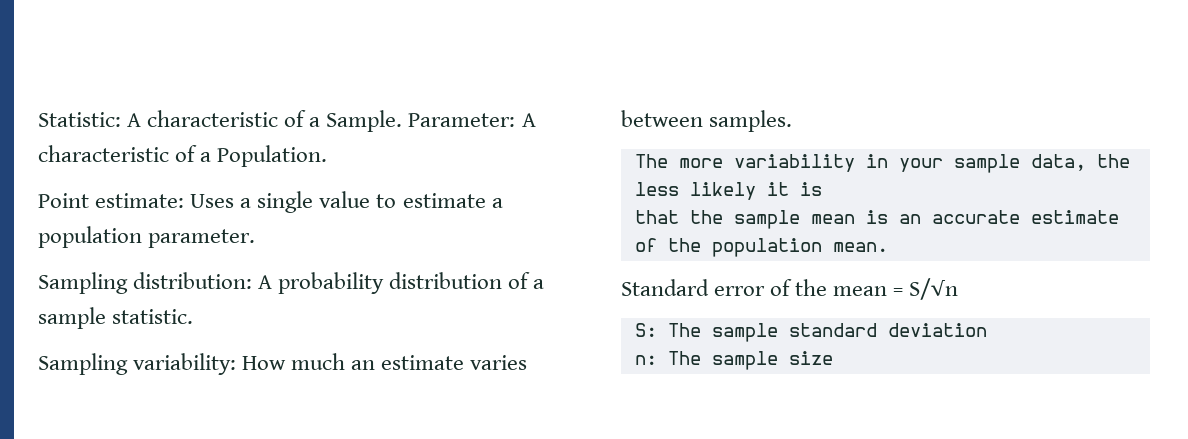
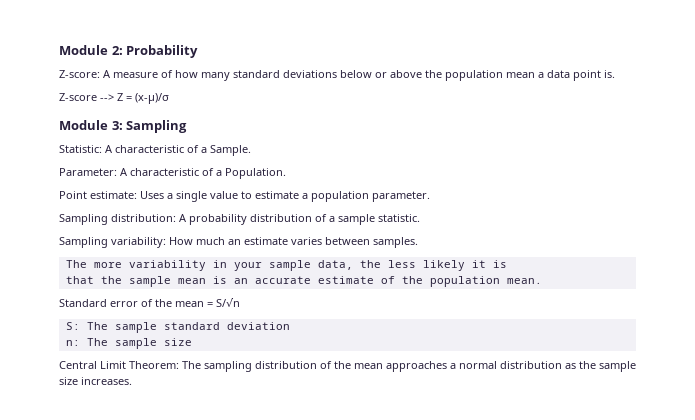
+ Module 2: Probability
+ Z-score: A measure of how many standard deviations below or above the population mean a data point is.
+ Z-score --> Z = (x-μ)/σ
+ Module 3: Sampling
- Statistic: A characteristic of a Sample. Parameter: A characteristic of a Population.
+ Statistic: A characteristic of a Sample.
+ Parameter: A characteristic of a Population.
+ Central Limit Theorem: The sampling distribution of the mean approaches a normal distribution as the sample size increases.

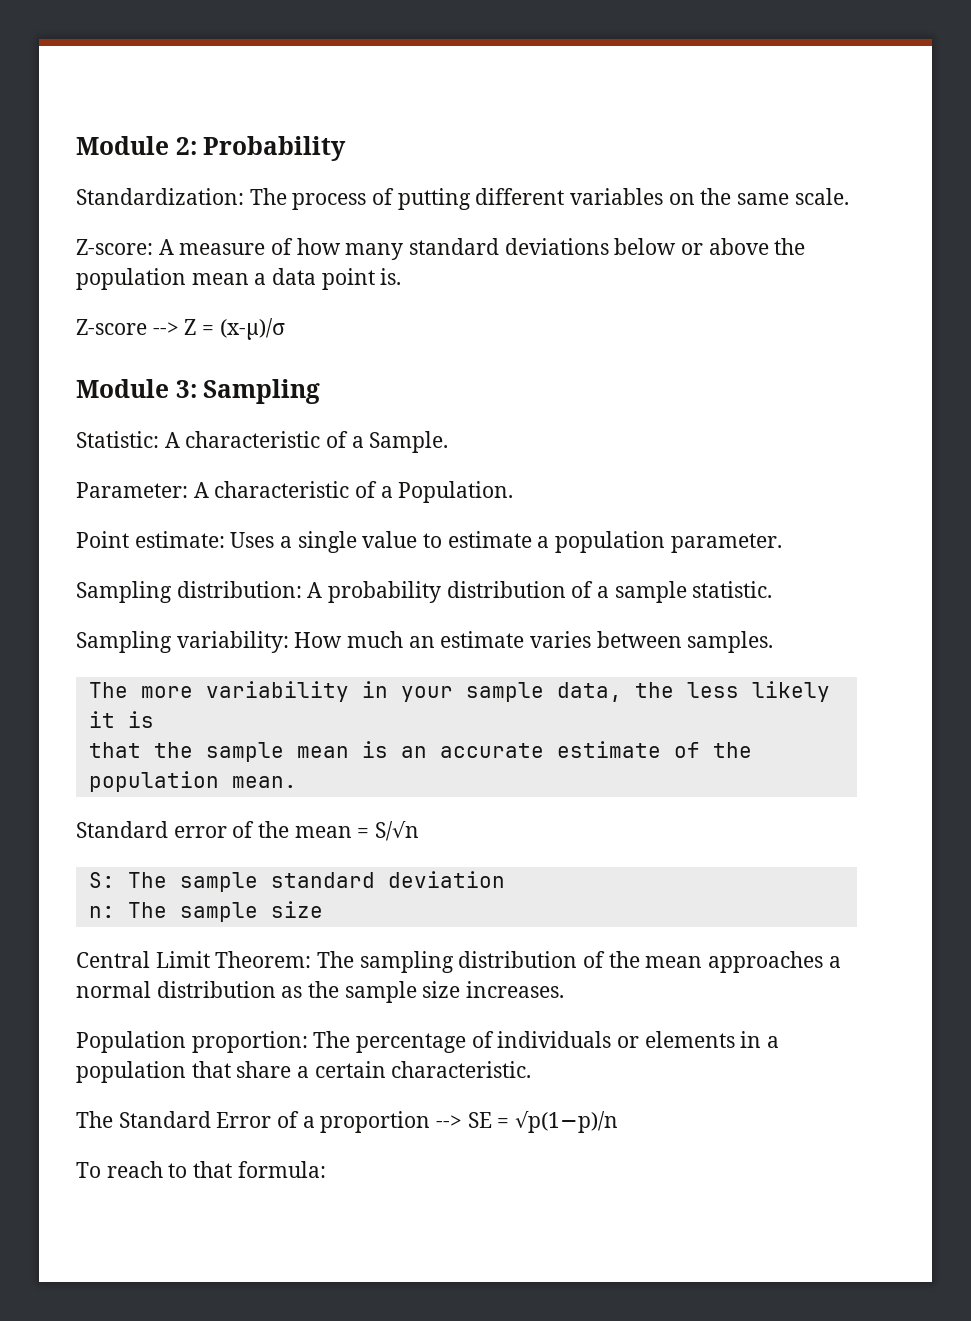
+ Standardization: The process of putting different variables on the same scale.
+ Population proportion: The percentage of individuals or elements in a population that share a certain characteristic.
+ The Standard Error of a proportion --> SE = √p(1−p)/n
+ To reach to that formula:

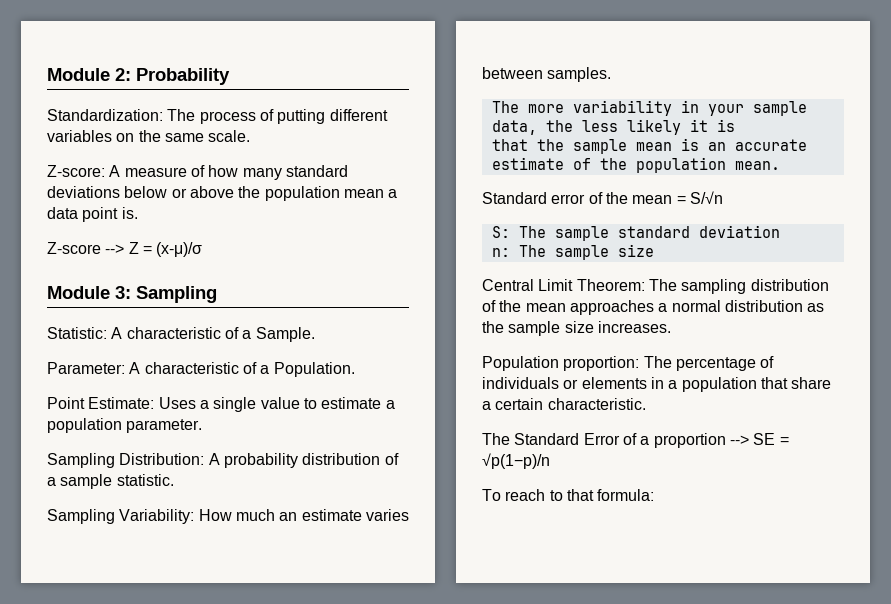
- Point estimate: Uses a single value to estimate a population parameter.
+ Point Estimate: Uses a single value to estimate a population parameter.
- Sampling distribution: A probability distribution of a sample statistic.
+ Sampling Distribution: A probability distribution of a sample statistic.
- Sampling variability: How much an estimate varies between samples.
+ Sampling Variability: How much an estimate varies between samples.

